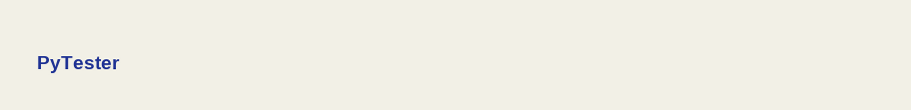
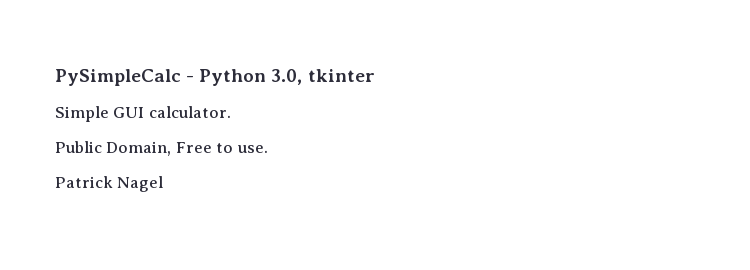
- PyTester
+ PySimpleCalc - Python 3.0, tkinter
+ Simple GUI calculator.
+ Public Domain, Free to use.
+ Patrick Nagel

